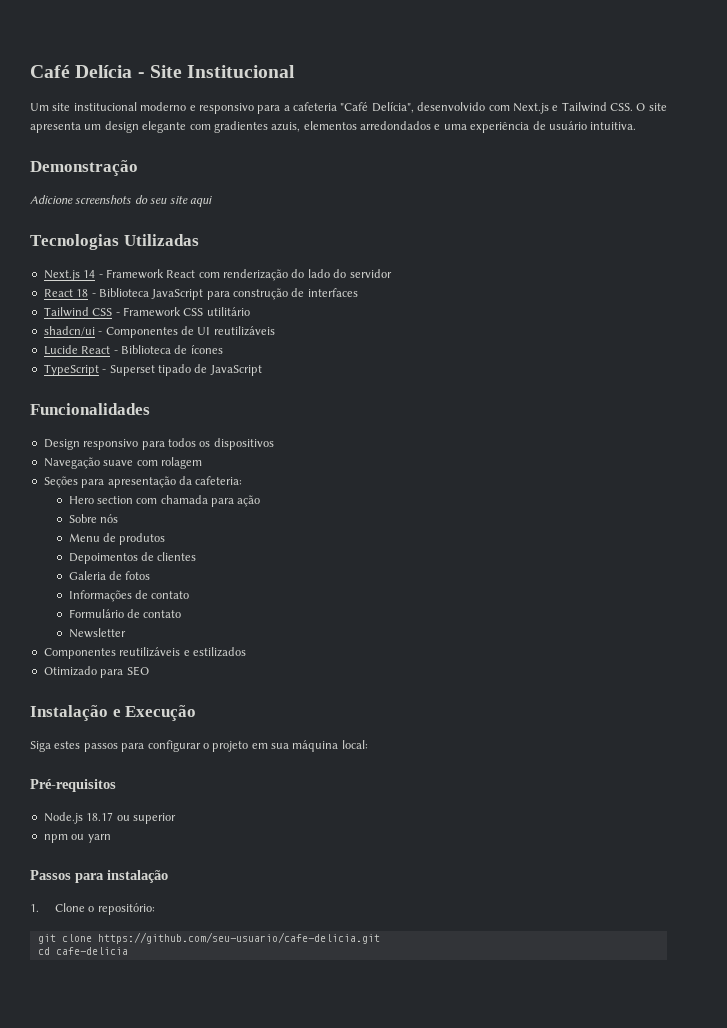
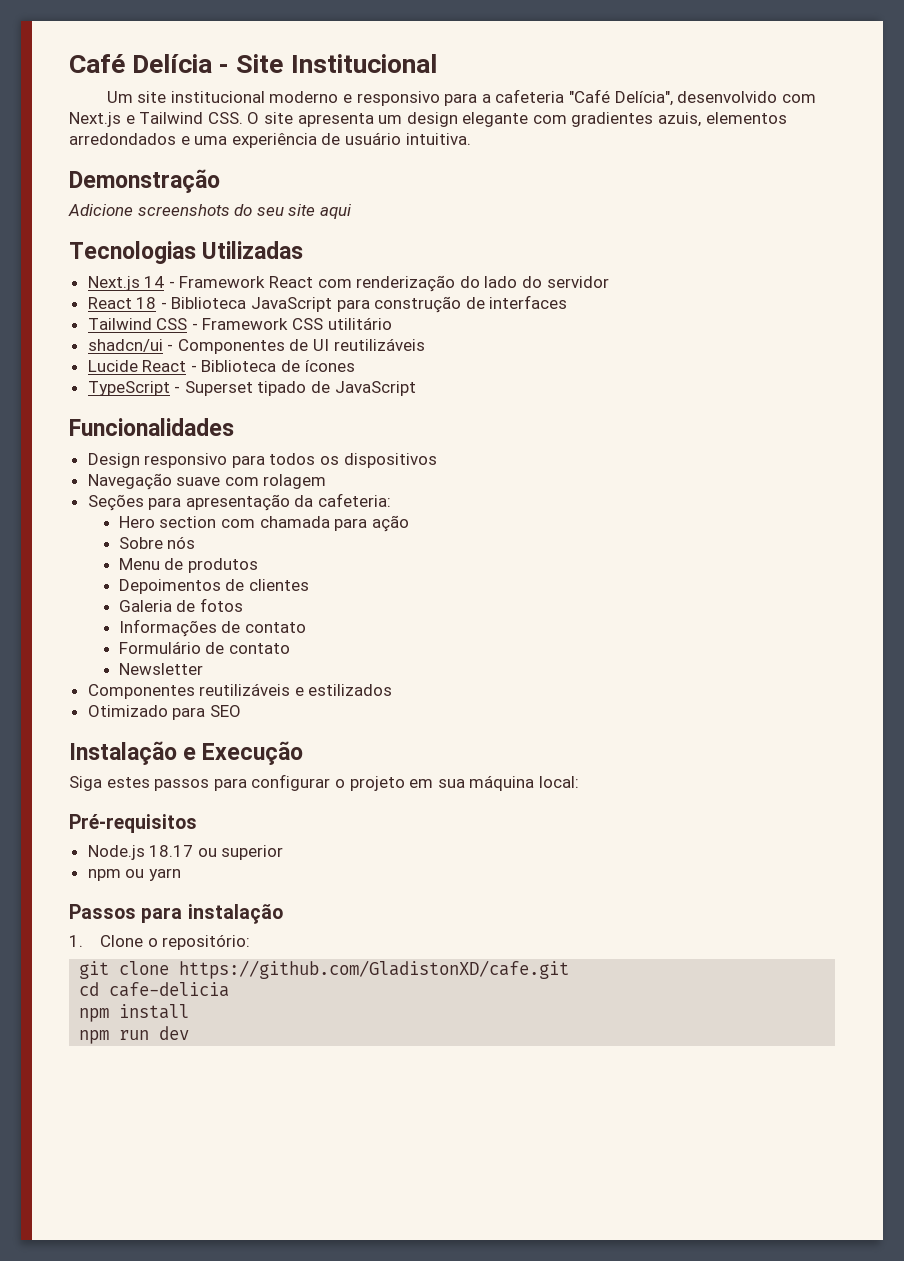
- git clone https://github.com/seu-usuario/cafe-delicia.git
+ git clone https://github.com/GladistonXD/cafe.git
+ npm install
+ npm run dev

